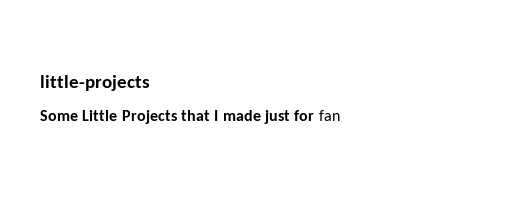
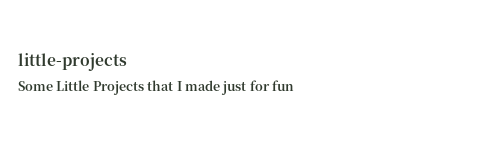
- Some Little Projects that I made just for fan
+ Some Little Projects that I made just for fun

